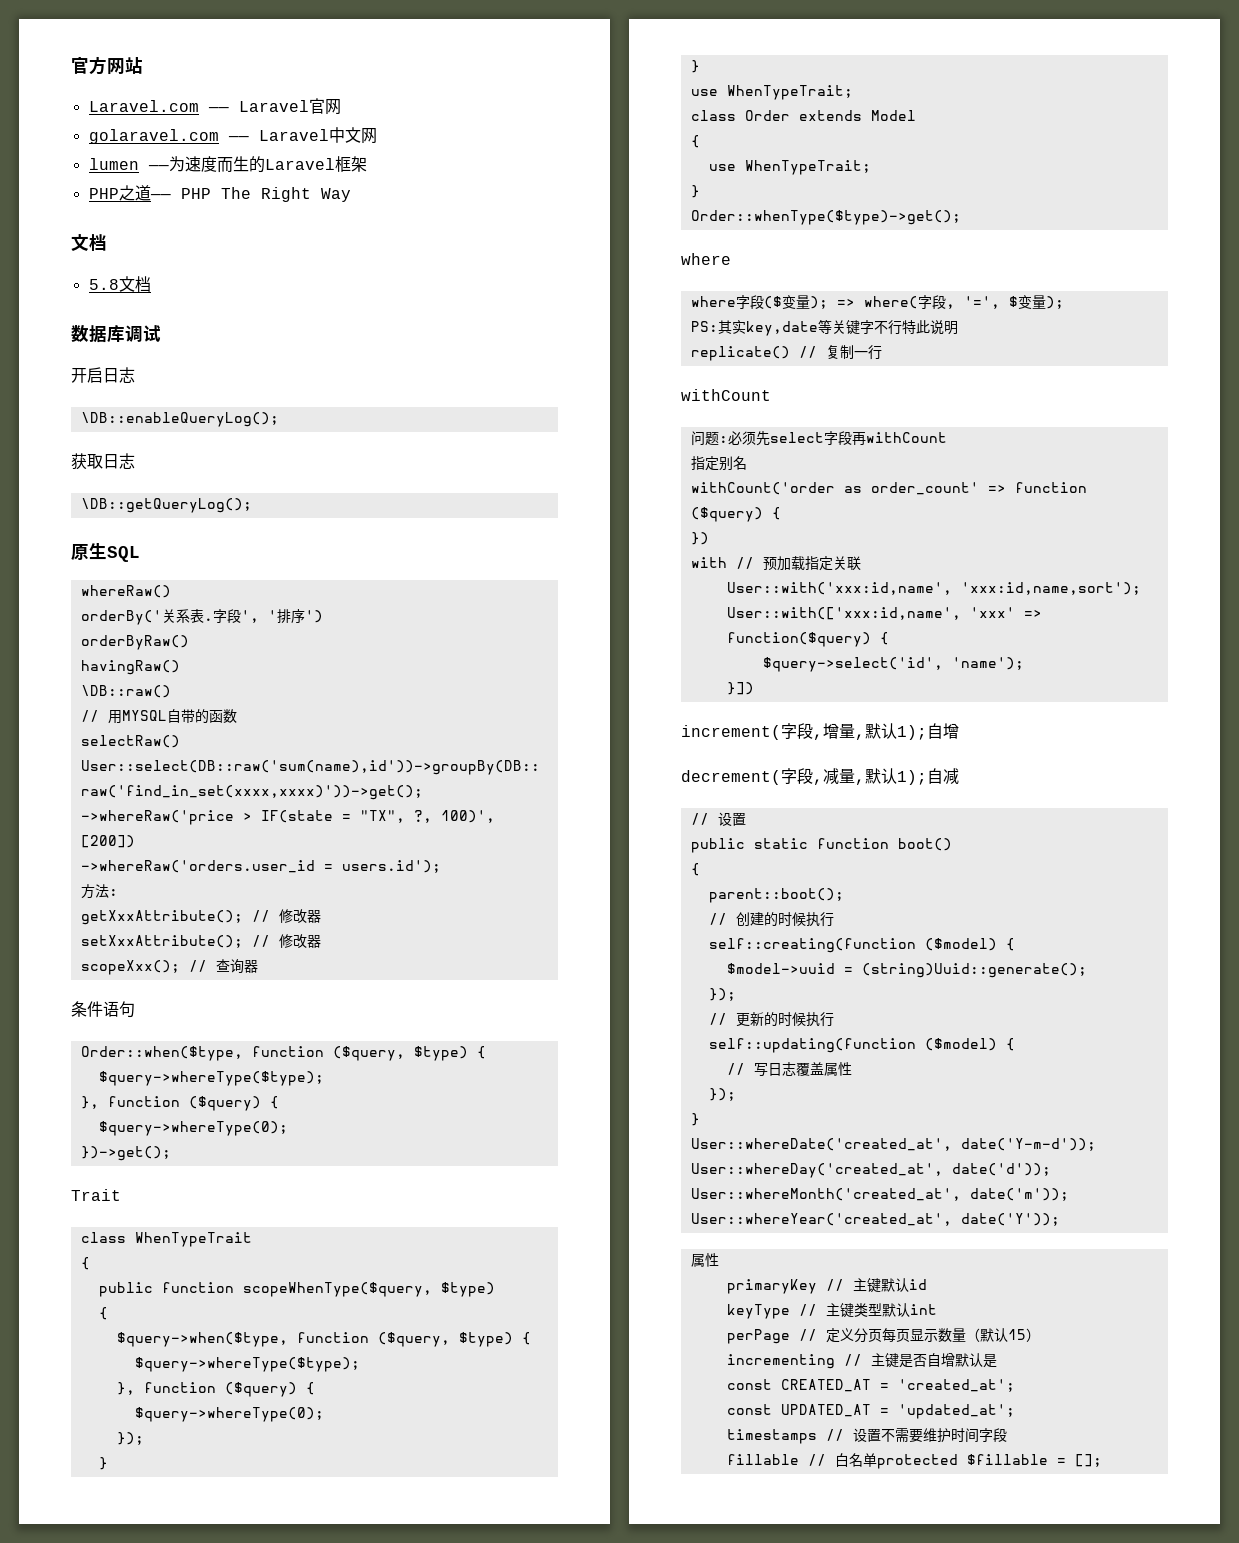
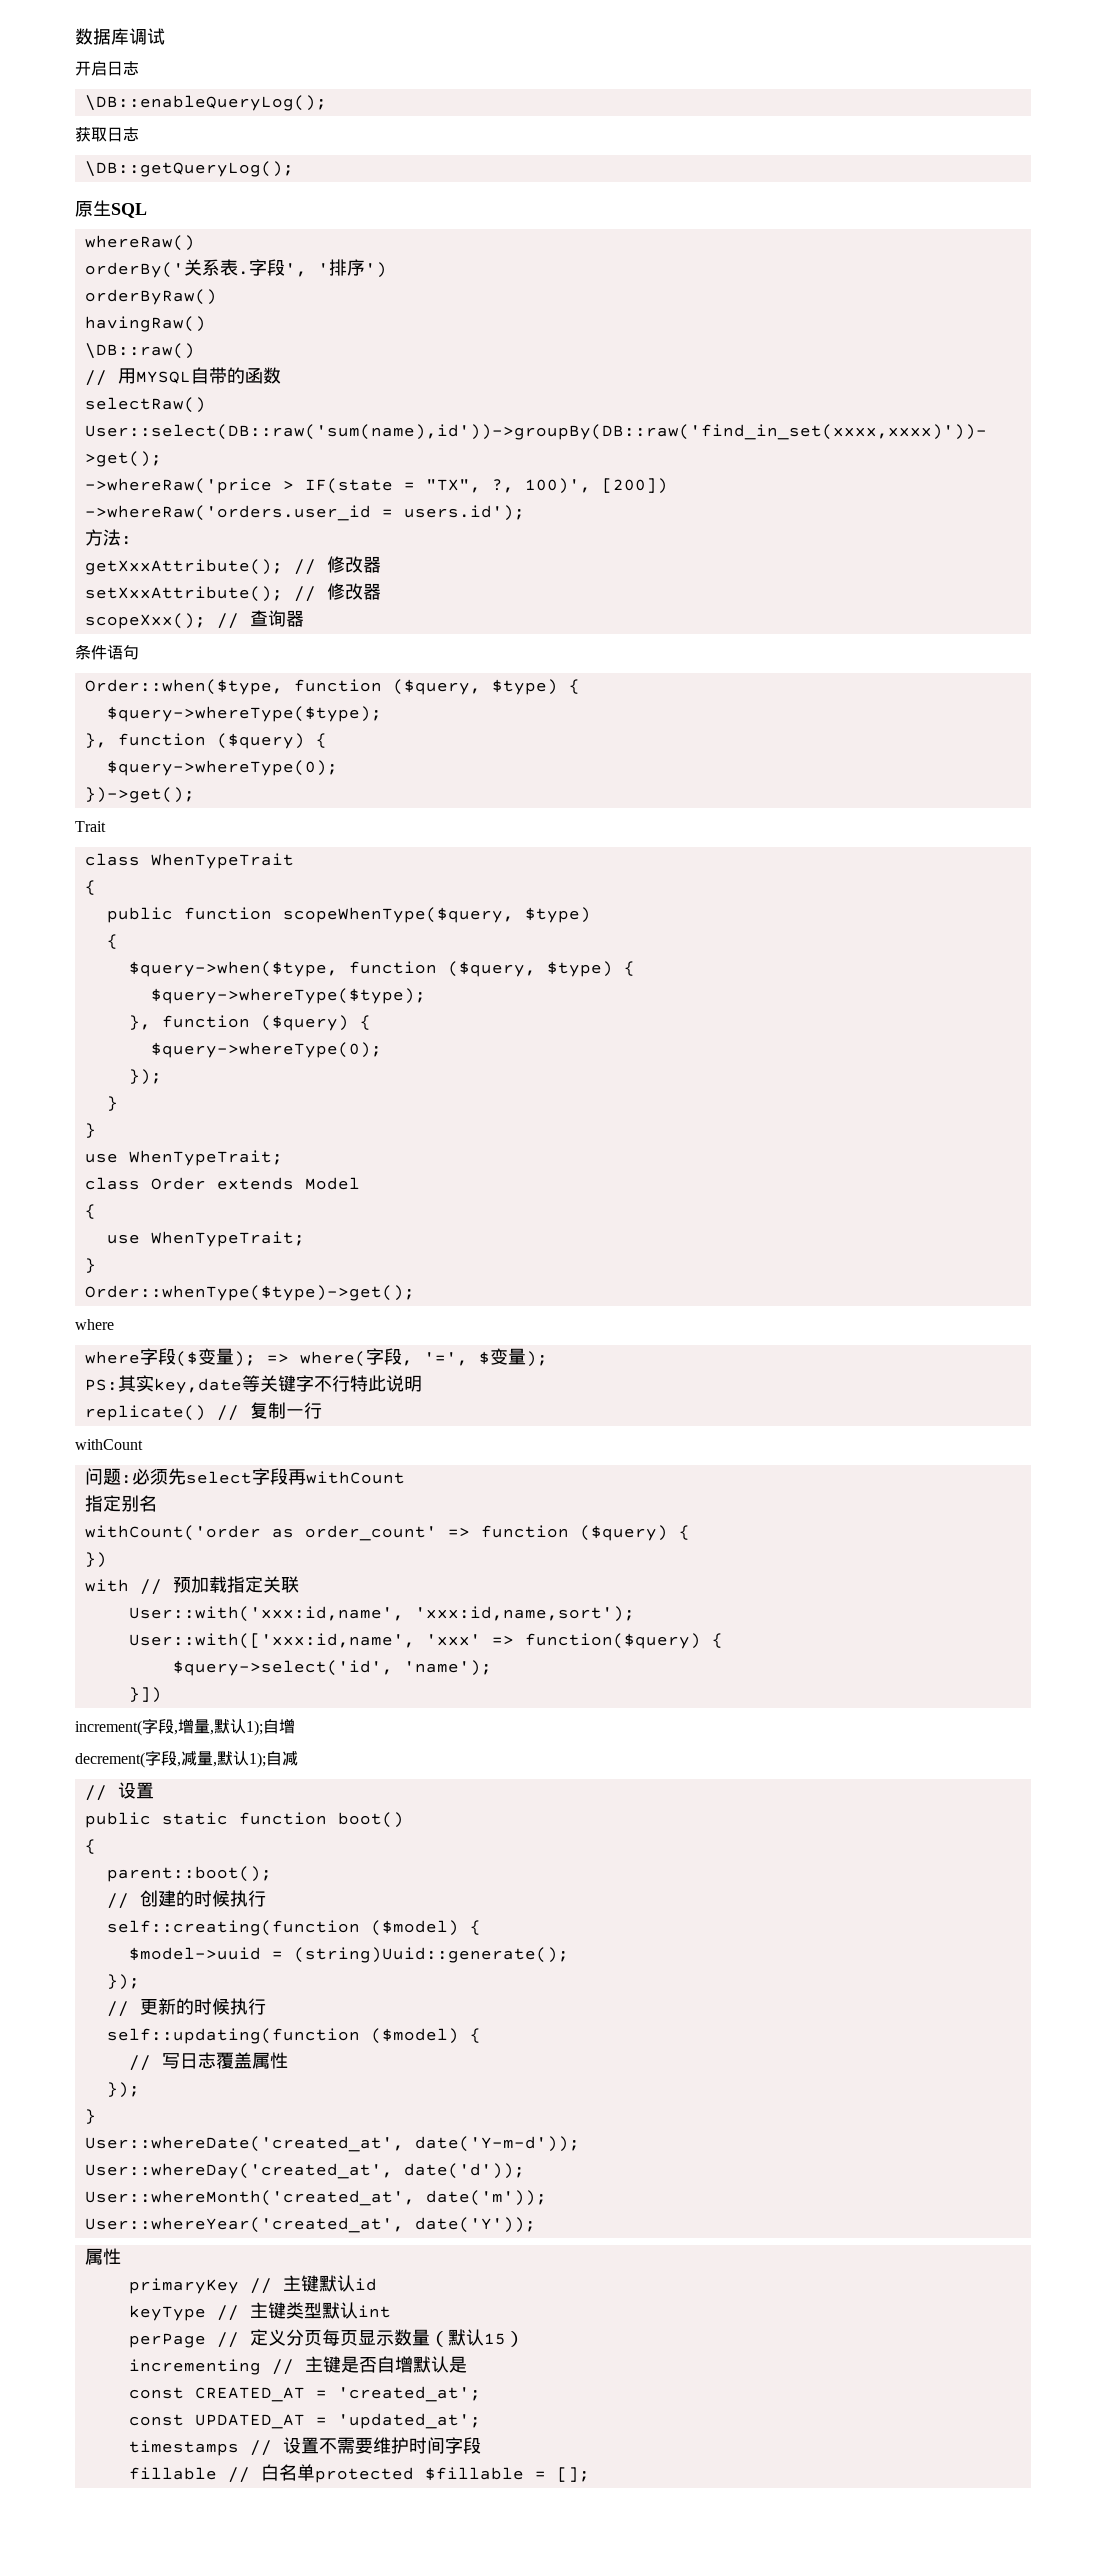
- 官方网站
- Laravel.com —— Laravel官网
- golaravel.com —— Laravel中文网
- lumen ——为速度而生的Laravel框架
- PHP之道—— PHP The Right Way
- 文档
- 5.8文档

